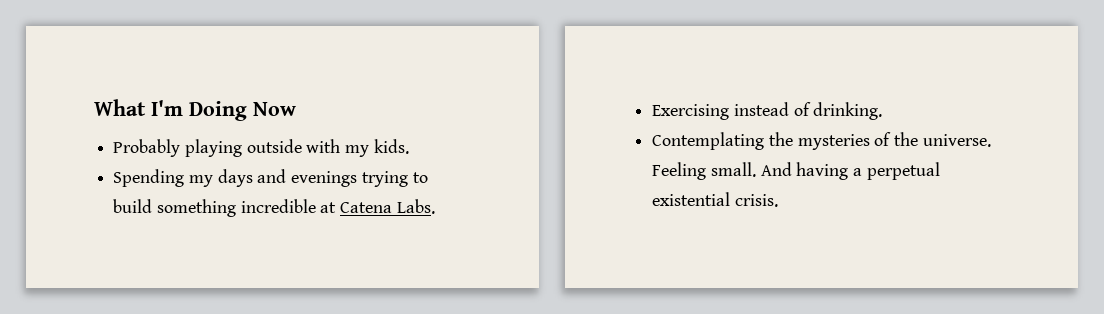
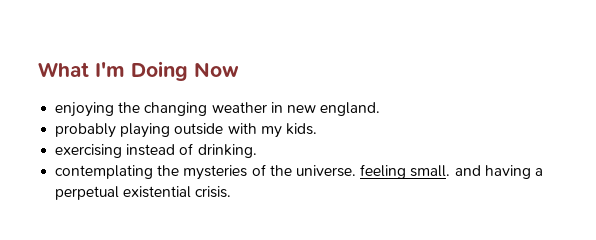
- Probably playing outside with my kids.
+ enjoying the changing weather in new england.
+ probably playing outside with my kids.
- Spending my days and evenings trying to build something incredible at Catena Labs.
- Exercising instead of drinking.
+ exercising instead of drinking.
- Contemplating the mysteries of the universe. Feeling small. And having a perpetual existential crisis.
+ contemplating the mysteries of the universe. feeling small. and having a perpetual existential crisis.

